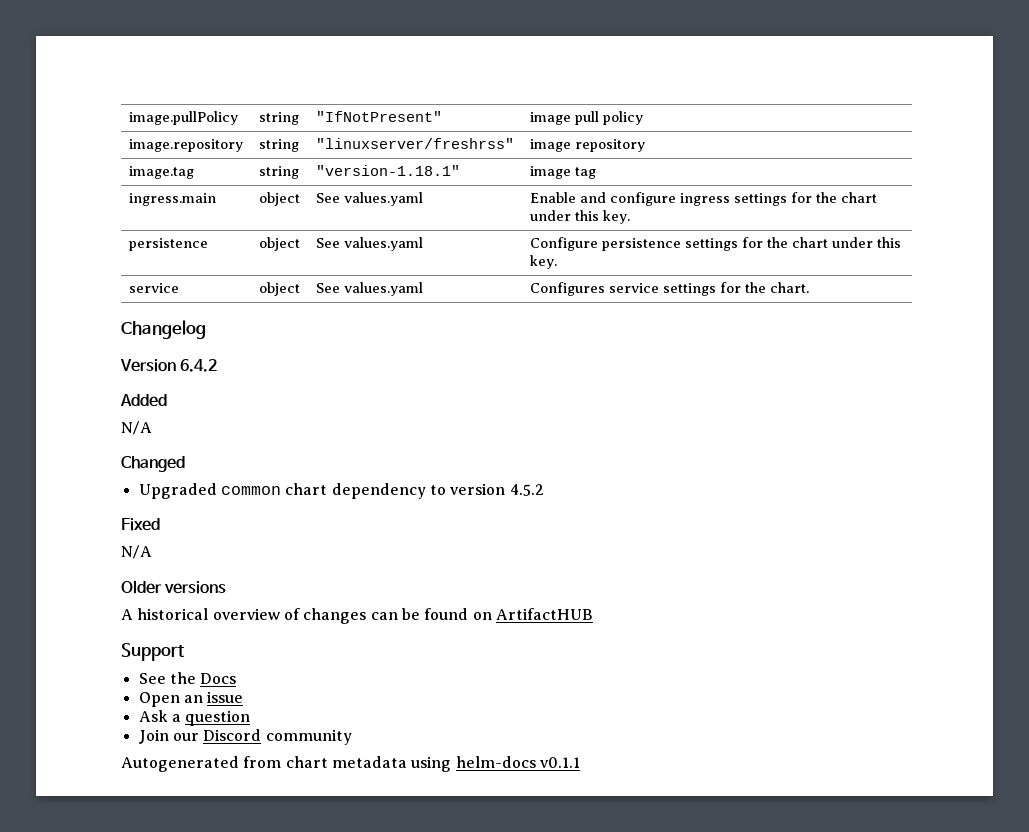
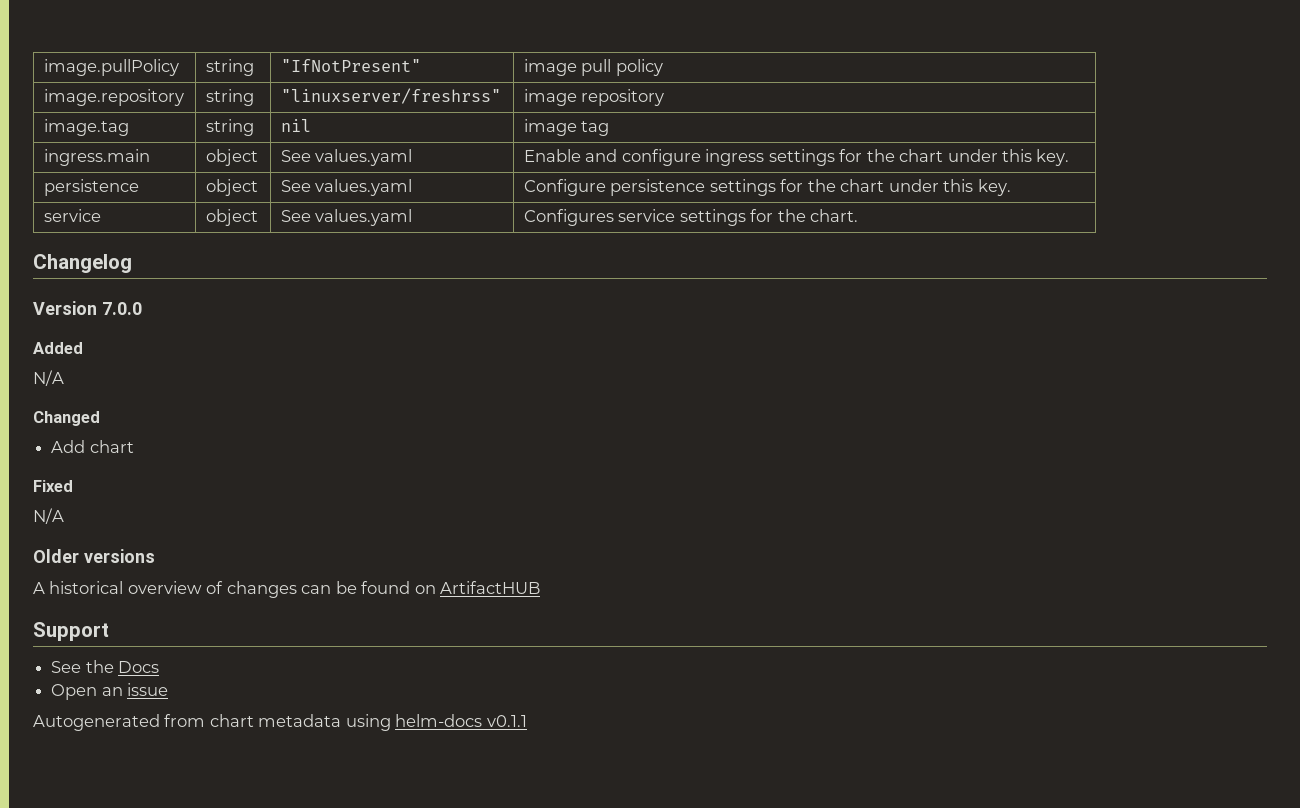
- image.tag | string | "version-1.18.1" | image tag
+ image.tag | string | nil | image tag
- Version 6.4.2
+ Version 7.0.0
- Upgraded common chart dependency to version 4.5.2
+ Add chart
- Ask a question
- Join our Discord community

